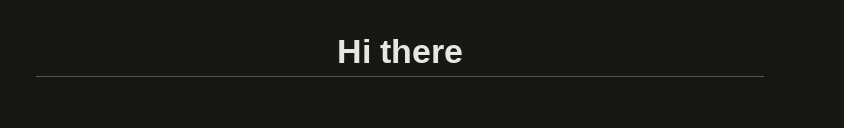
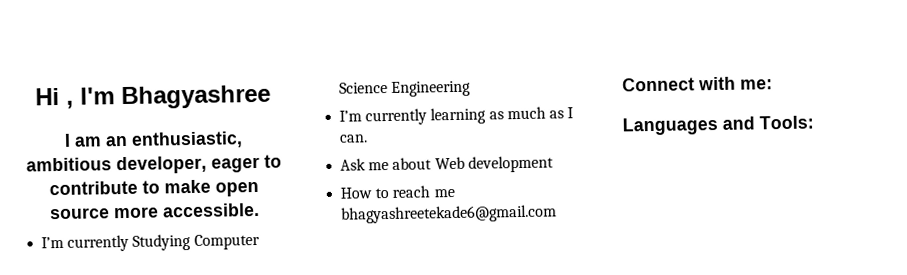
- Hi there
+ Hi , I'm Bhagyashree
+ I am an enthusiastic, ambitious developer, eager to contribute to make open source more accessible.
+ I’m currently Studying Computer Science Engineering
+ I’m currently learning as much as I can.
+ Ask me about Web development
+ How to reach me bhagyashreetekade6@gmail.com
+ Connect with me:
+ Languages and Tools:

